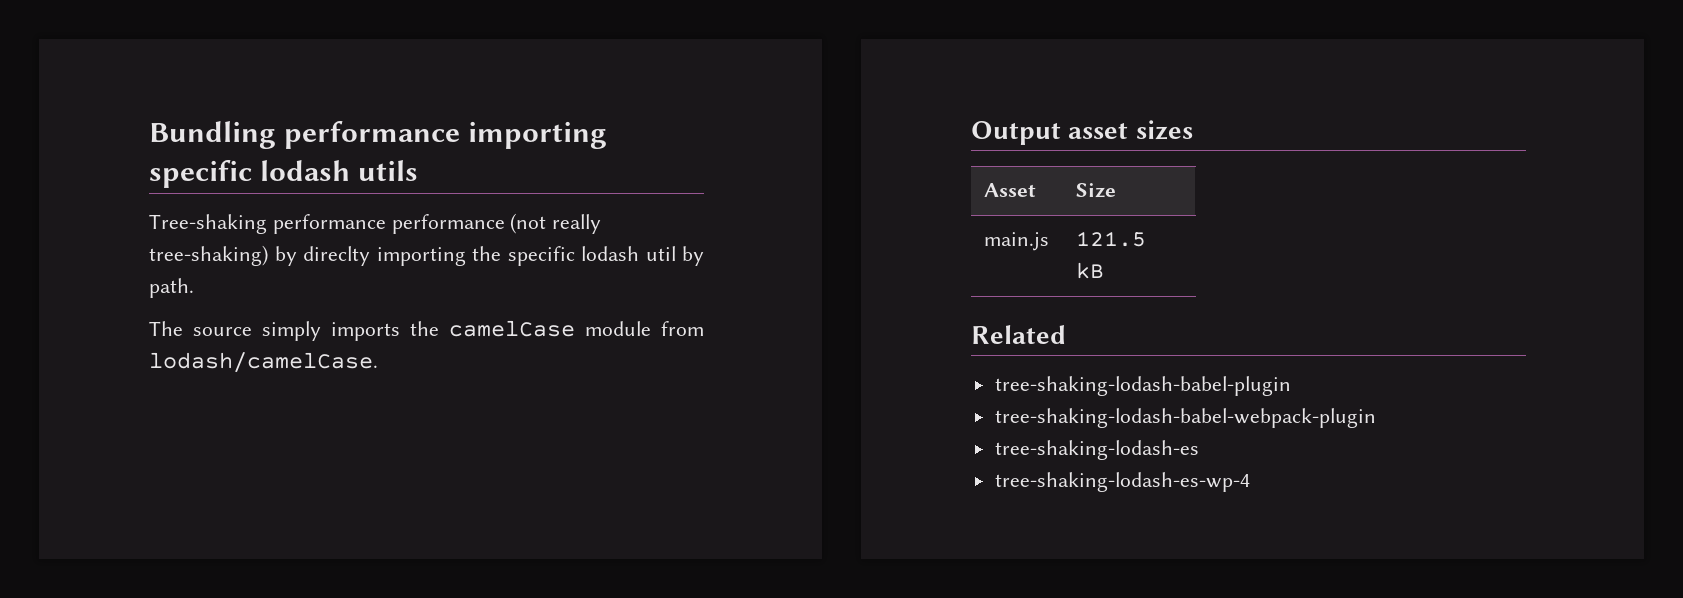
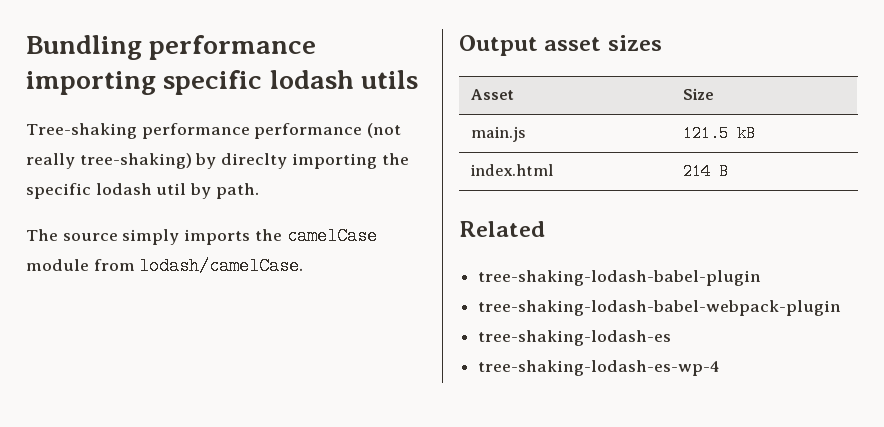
+ index.html | 214 B

